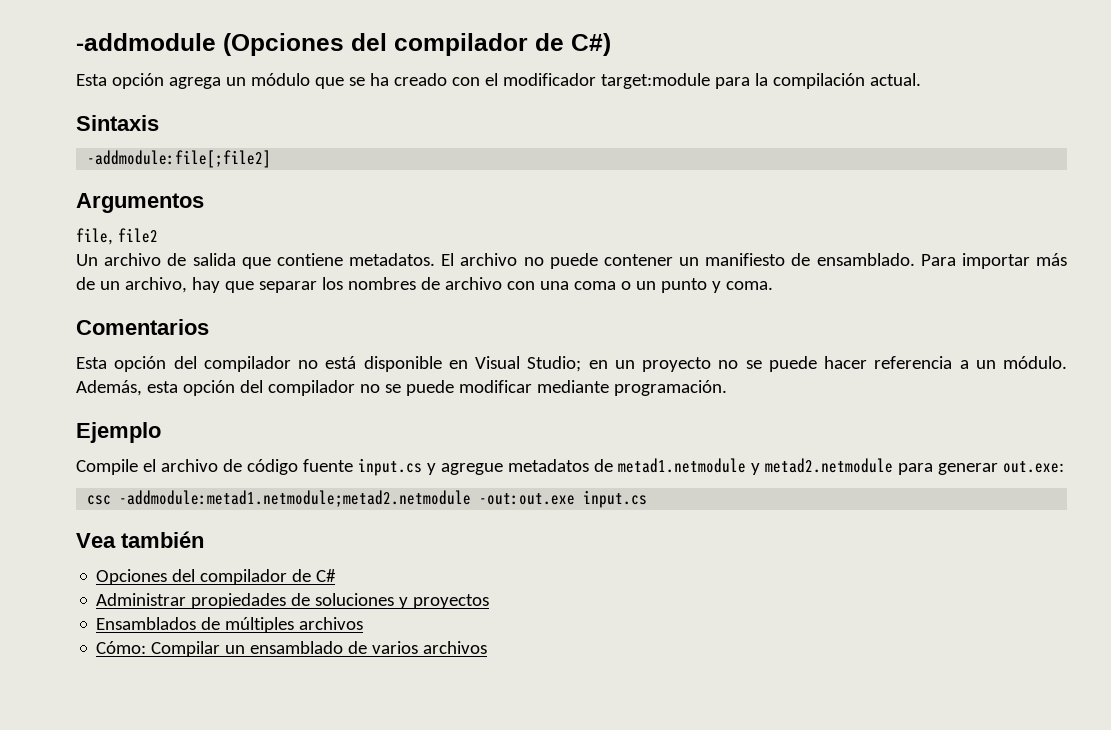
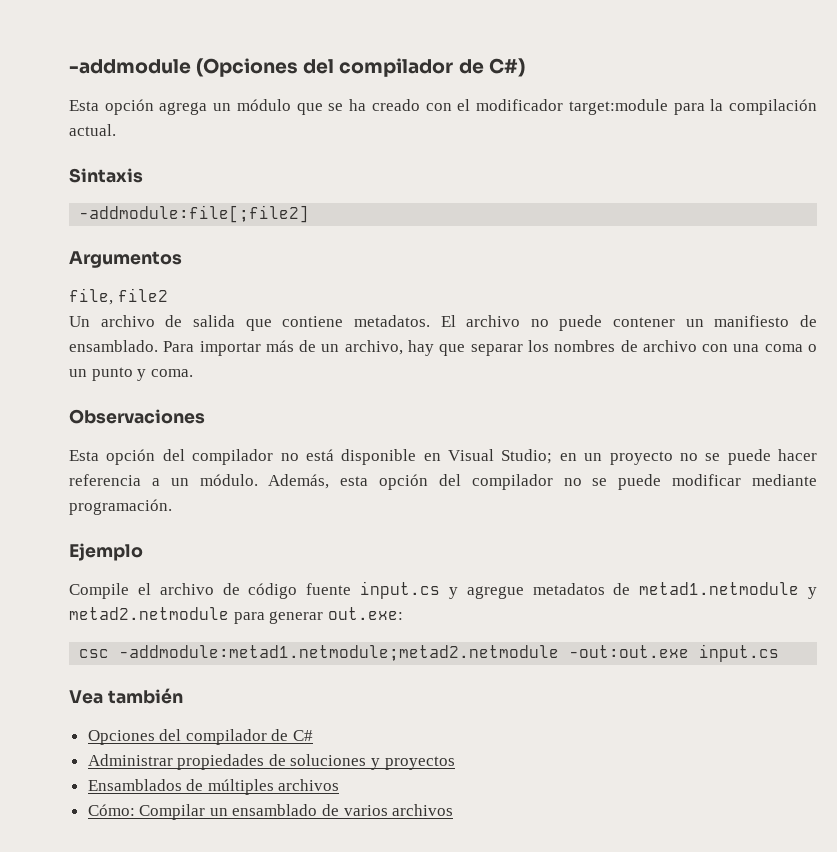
- Comentarios
+ Observaciones

